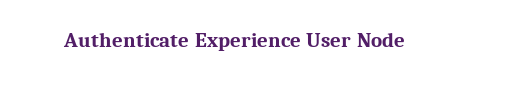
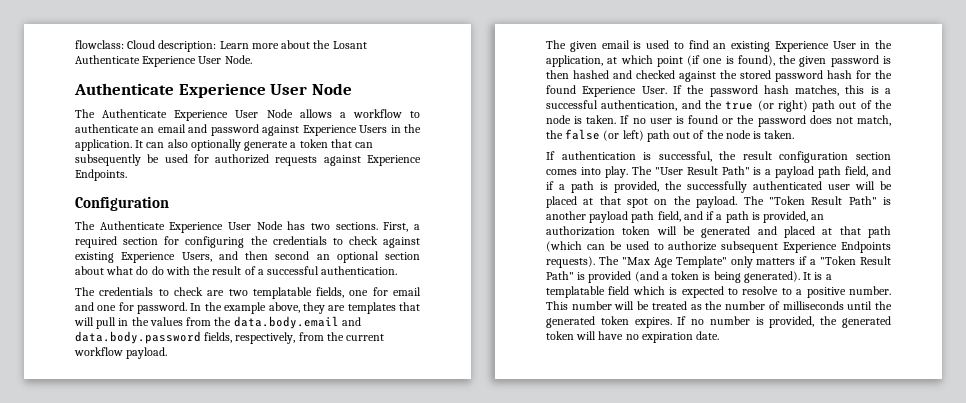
+ flowclass: Cloud description: Learn more about the Losant Authenticate Experience User Node.
  Authenticate Experience User Node
+ The Authenticate Experience User Node allows a workflow to authenticate an email and password against Experience Users in the application. It can also optionally generate a token that can subsequently be used for authorized requests against Experience Endpoints.
+ Configuration
+ The Authenticate Experience User Node has two sections. First, a required section for configuring the credentials to check against existing Experience Users, and then second an optional section about what do do with the result of a successful authentication.
+ The credentials to check are two templatable fields, one for email and one for password. In the example above, they are templates that will pull in the values from the data.body.email and data.body.password fields, respectively, from the current workflow payload.
+ The given email is used to find an existing Experience User in the application, at which point (if one is found), the given password is then hashed and checked against the stored password hash for the found Experience User. If the password hash matches, this is a successful authentication, and the true (or right) path out of the node is taken. If no user is found or the password does not match, the false (or left) path out of the node is taken.
+ If authentication is successful, the result configuration section comes into play. The "User Result Path" is a payload path field, and if a path is provided, the successfully authenticated user will be placed at that spot on the payload. The "Token Result Path" is another payload path field, and if a path is provided, an authorization token will be generated and placed at that path (which can be used to authorize subsequent Experience Endpoints requests). The "Max Age Template" only matters if a "Token Result Path" is provided (and a token is being generated). It is a templatable field which is expected to resolve to a positive number. This number will be treated as the number of milliseconds until the generated token expires. If no number is provided, the generated token will have no expiration date.

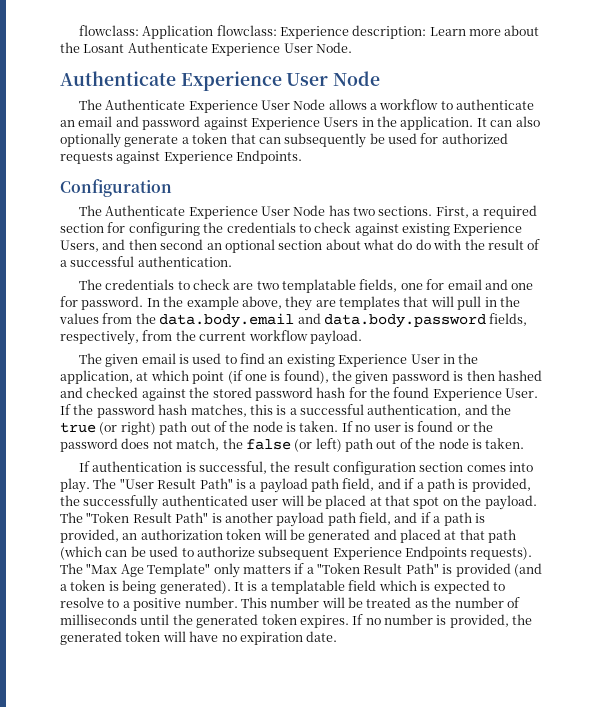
- flowclass: Cloud description: Learn more about the Losant Authenticate Experience User Node.
+ flowclass: Application flowclass: Experience description: Learn more about the Losant Authenticate Experience User Node.

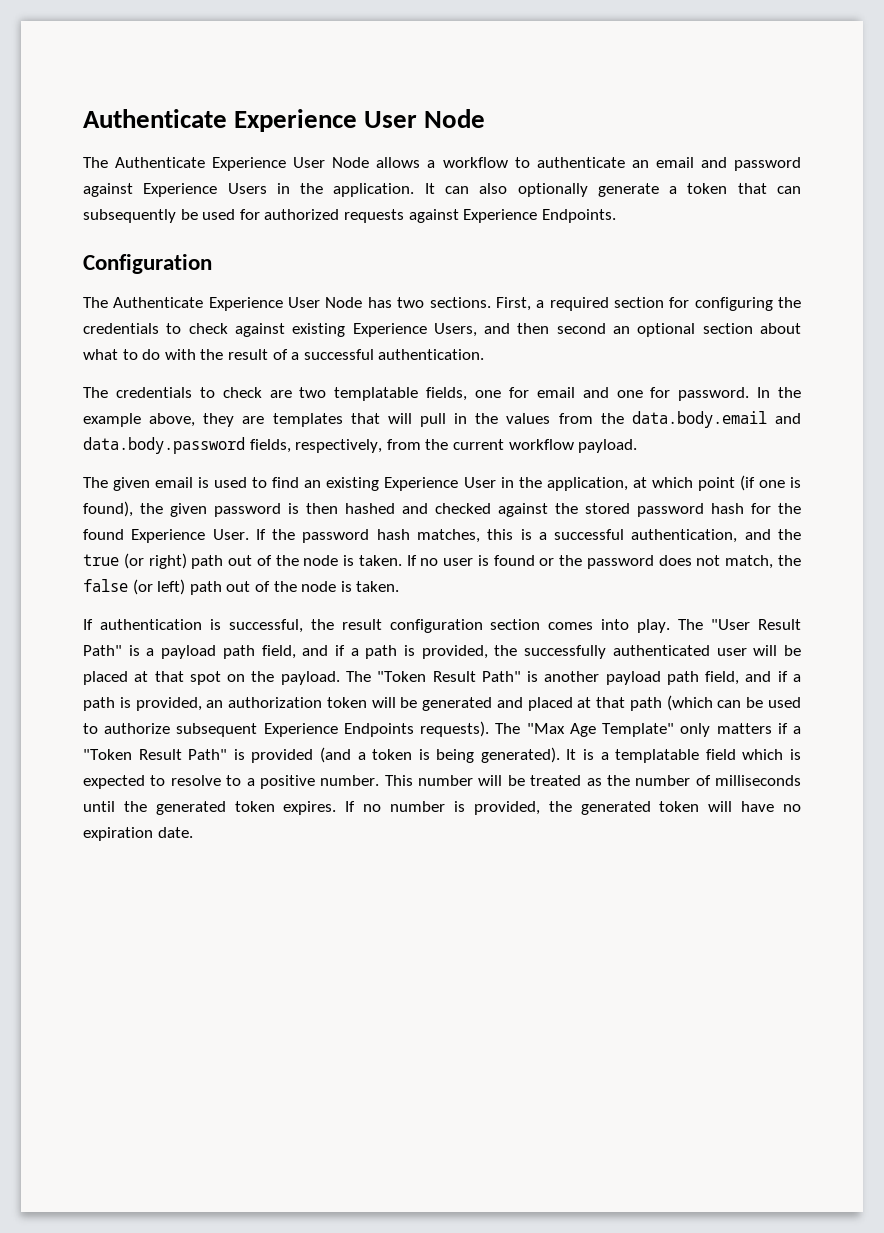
- flowclass: Application flowclass: Experience description: Learn more about the Losant Authenticate Experience User Node.
- First, a required section for configuring the credentials to check against existing Experience Users, and then second an optional section about what do do with the result of a successful authentication.
+ First, a required section for configuring the credentials to check against existing Experience Users, and then second an optional section about what to do with the result of a successful authentication.

